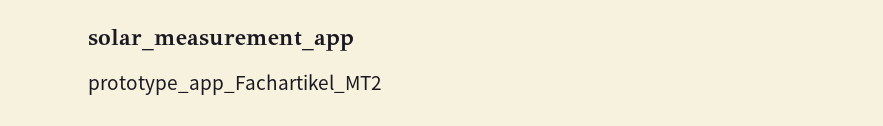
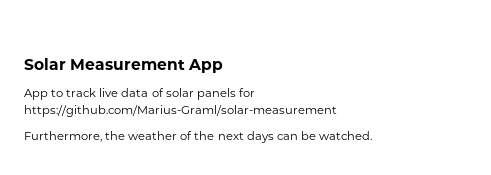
- solar_measurement_app
- prototype_app_Fachartikel_MT2
+ Solar Measurement App
+ App to track live data of solar panels for https://github.com/Marius-Graml/solar-measurement
+ Furthermore, the weather of the next days can be watched.

